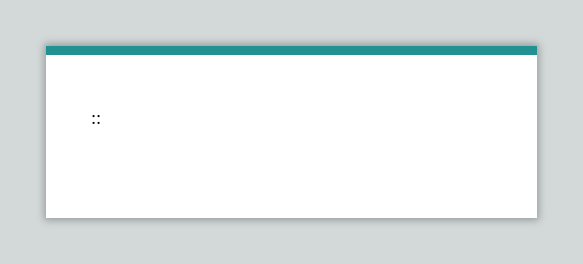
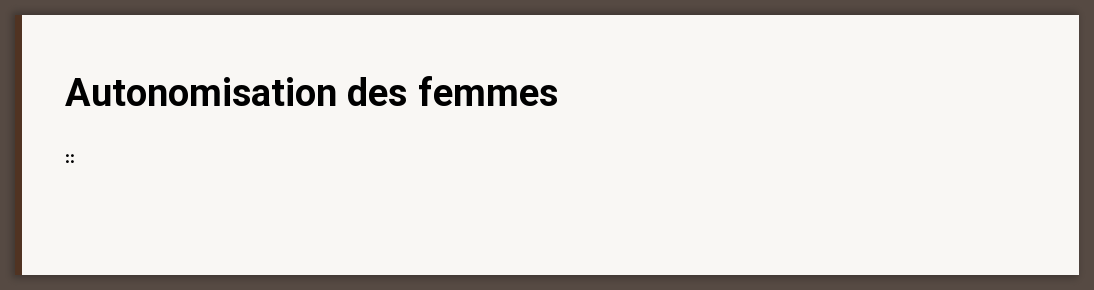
+ Autonomisation des femmes

